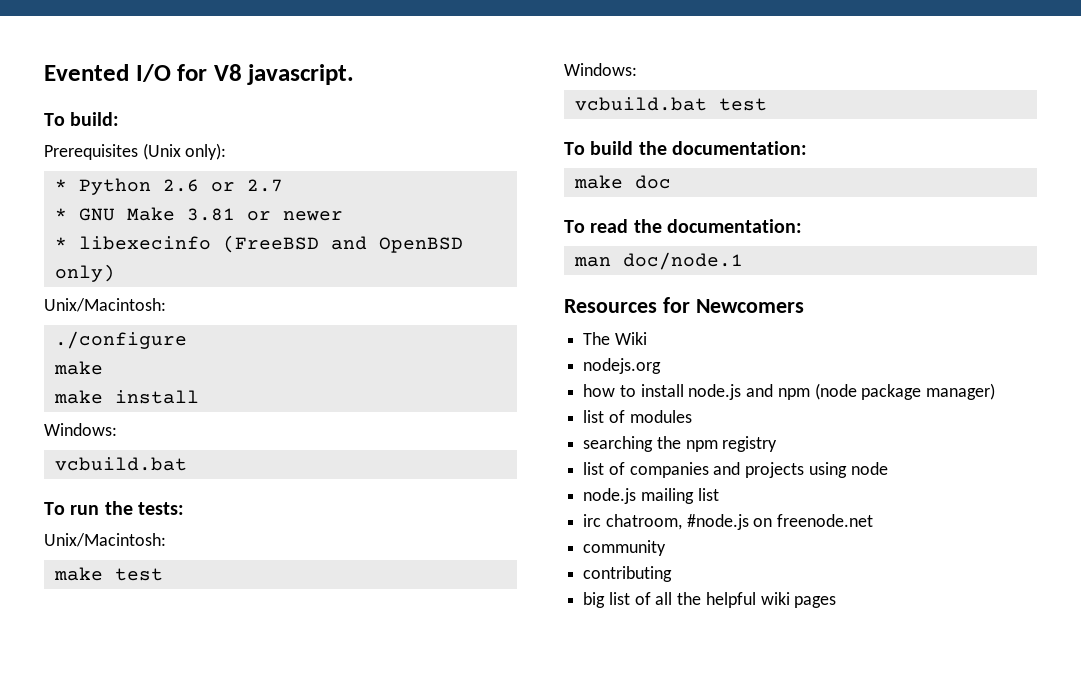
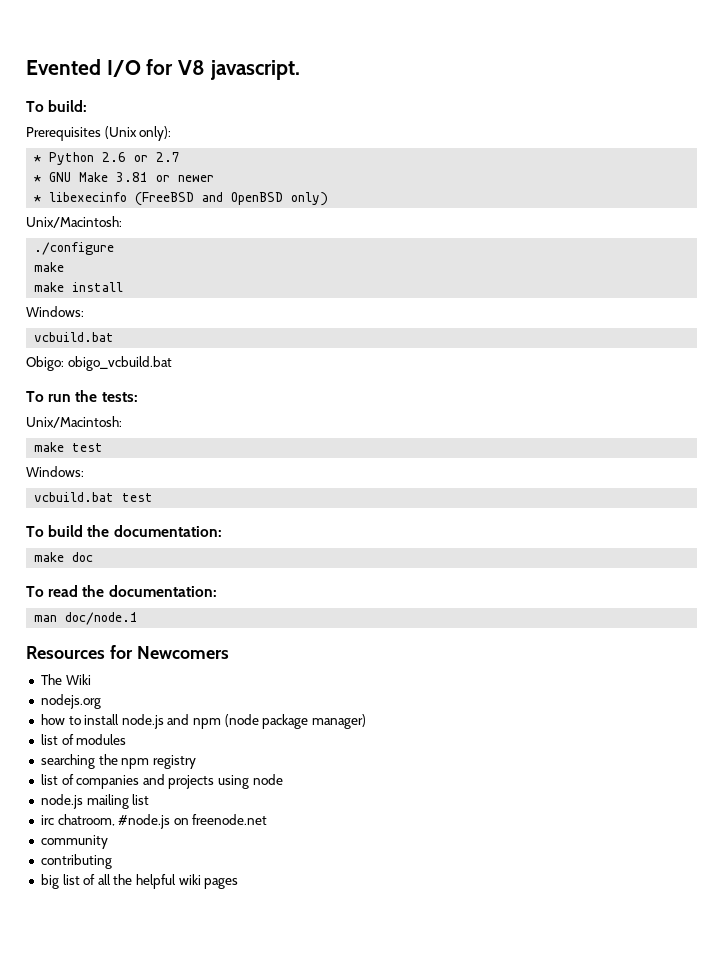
+ Obigo: obigo_vcbuild.bat

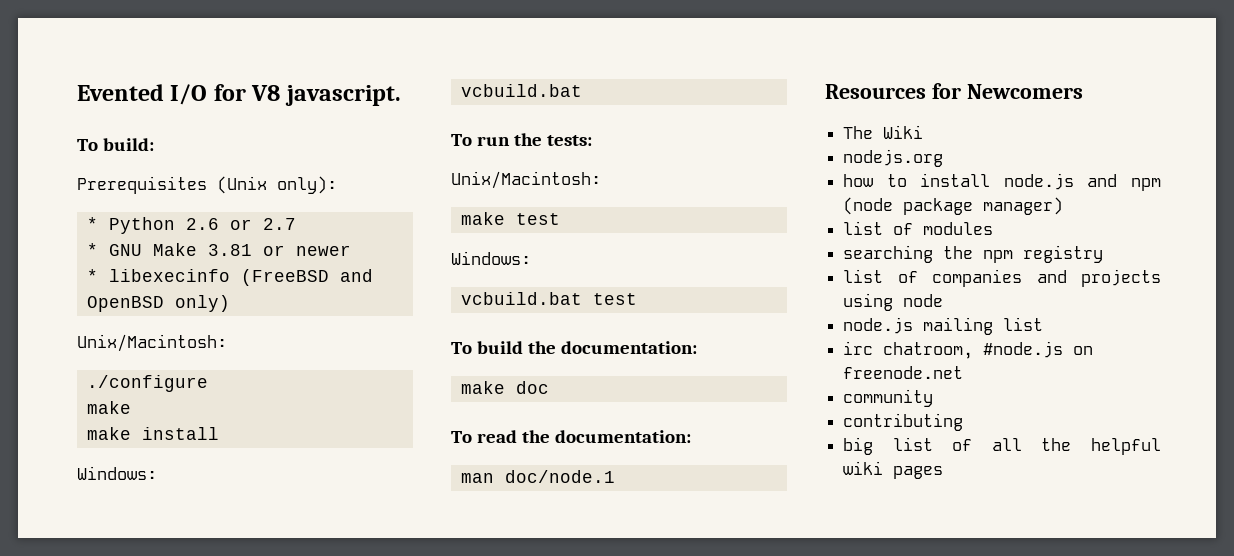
- Obigo: obigo_vcbuild.bat

